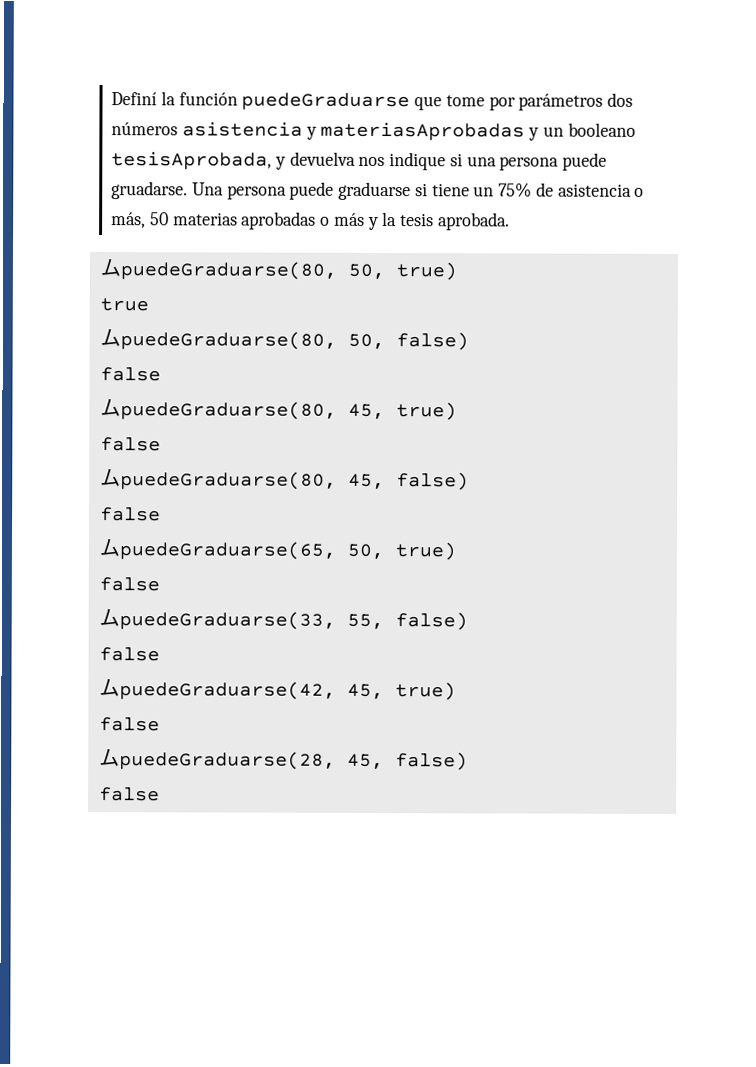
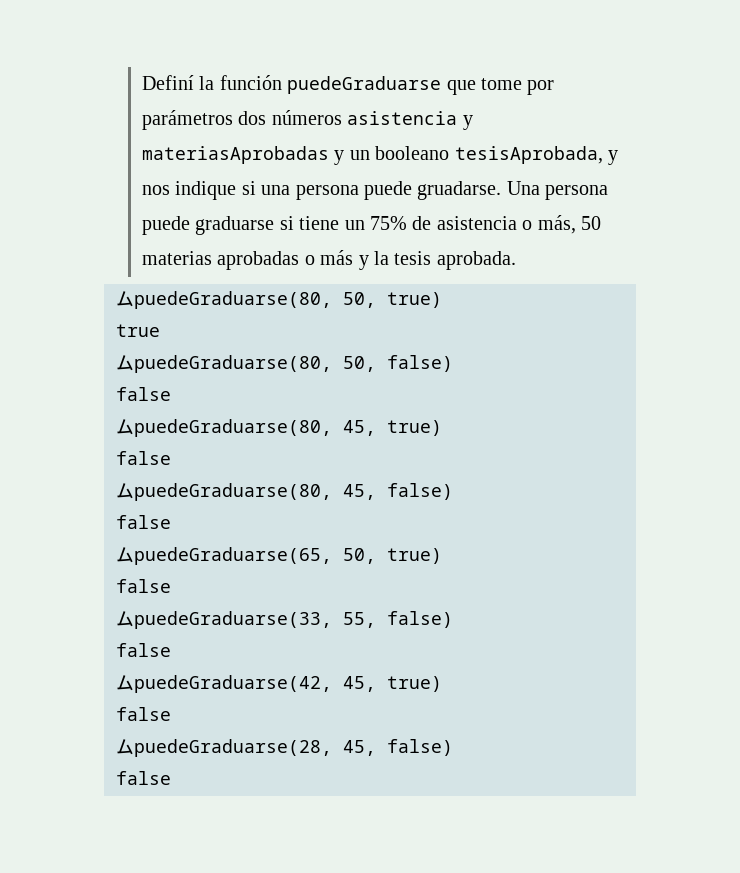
- Definí la función puedeGraduarse que tome por parámetros dos números asistencia y materiasAprobadas y un booleano tesisAprobada, y devuelva nos indique si una persona puede gruadarse.
+ Definí la función puedeGraduarse que tome por parámetros dos números asistencia y materiasAprobadas y un booleano tesisAprobada, y nos indique si una persona puede gruadarse.

